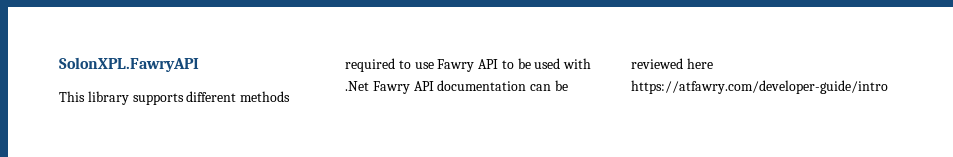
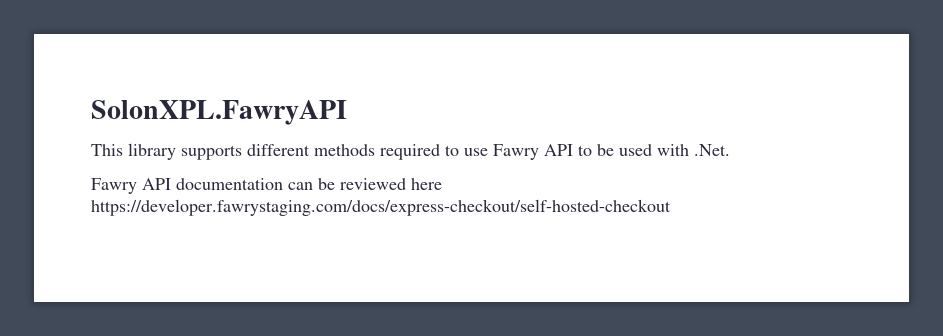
- This library supports different methods required to use Fawry API to be used with .Net Fawry API documentation can be reviewed here https://atfawry.com/developer-guide/intro
+ This library supports different methods required to use Fawry API to be used with .Net.
+ Fawry API documentation can be reviewed here https://developer.fawrystaging.com/docs/express-checkout/self-hosted-checkout

